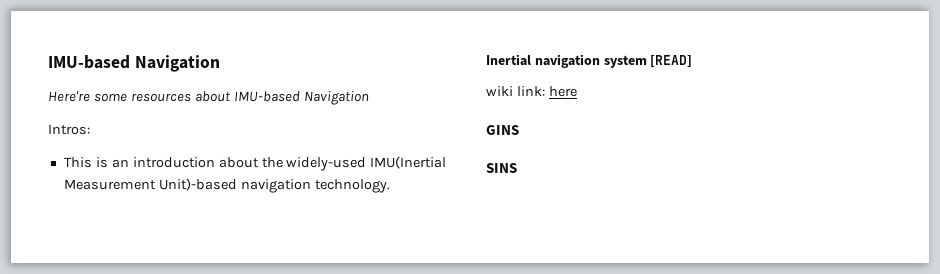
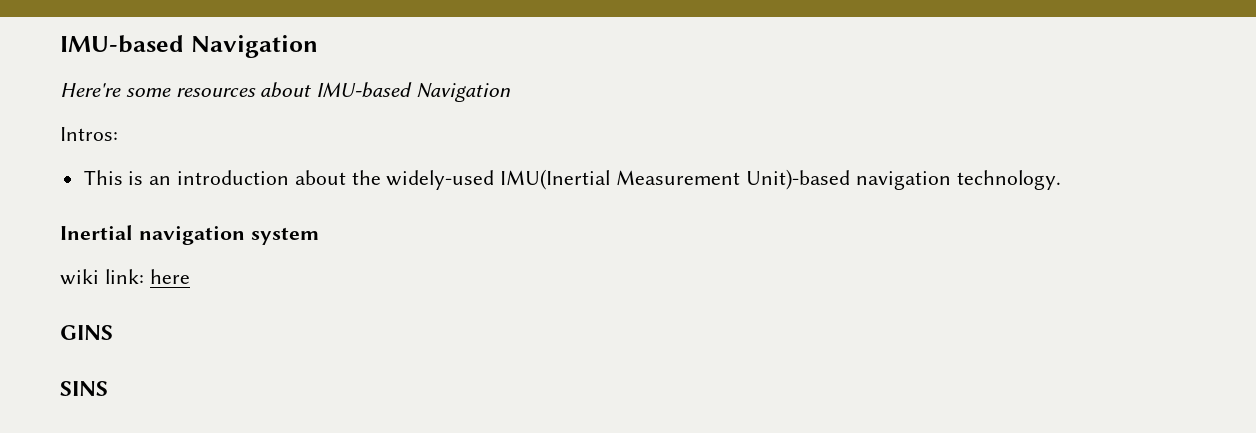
- Inertial navigation system [READ]
+ Inertial navigation system

